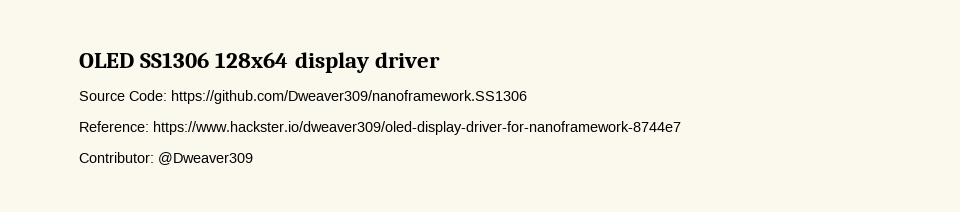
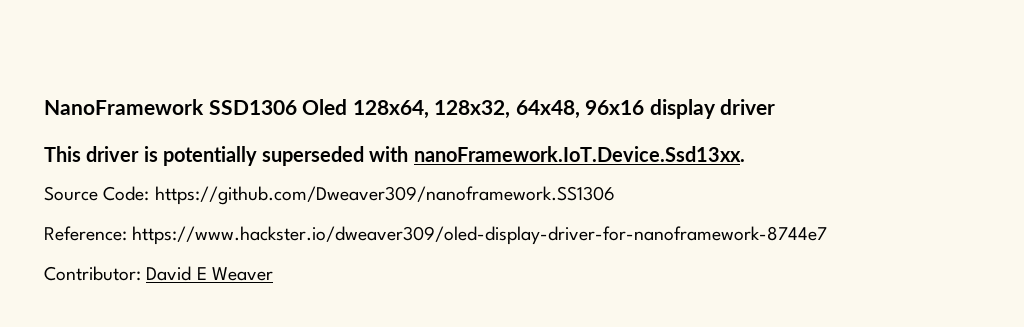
- OLED SS1306 128x64 display driver
+ NanoFramework SSD1306 Oled 128x64, 128x32, 64x48, 96x16 display driver
+ This driver is potentially superseded with nanoFramework.IoT.Device.Ssd13xx.
- Contributor: @Dweaver309
+ Contributor: David E Weaver

